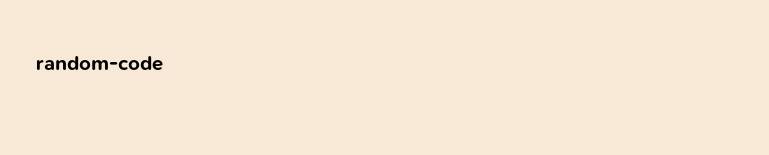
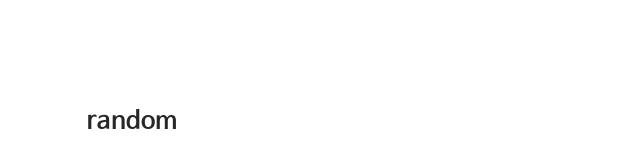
- random-code
+ random

